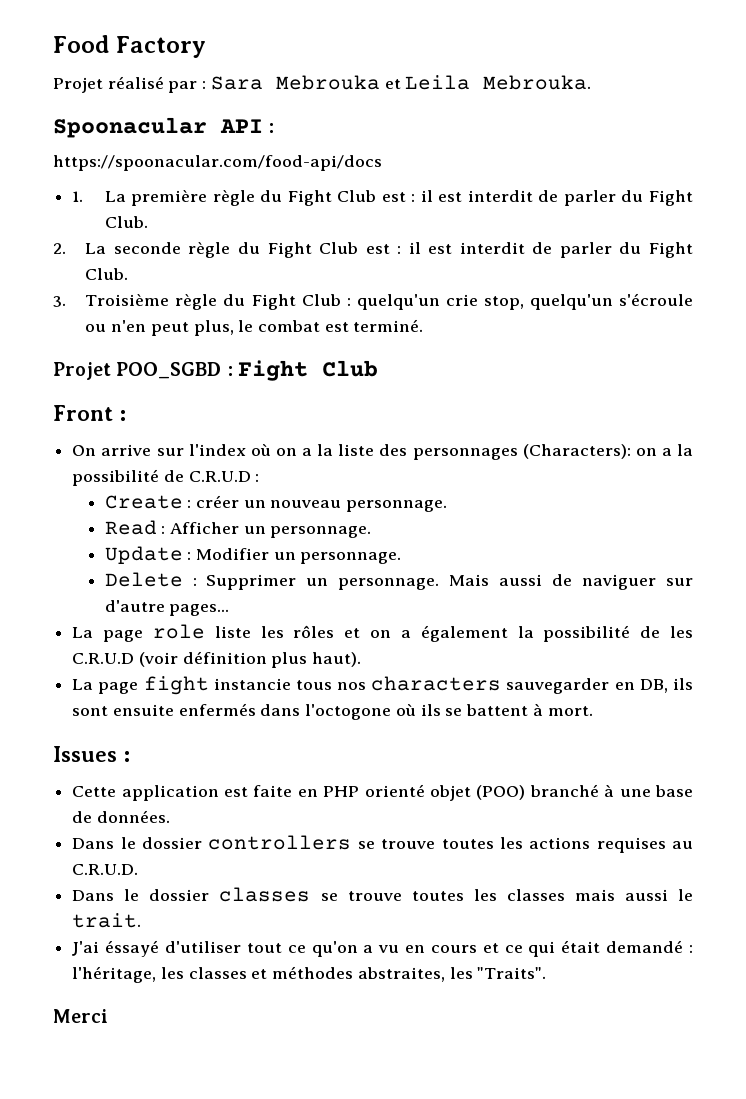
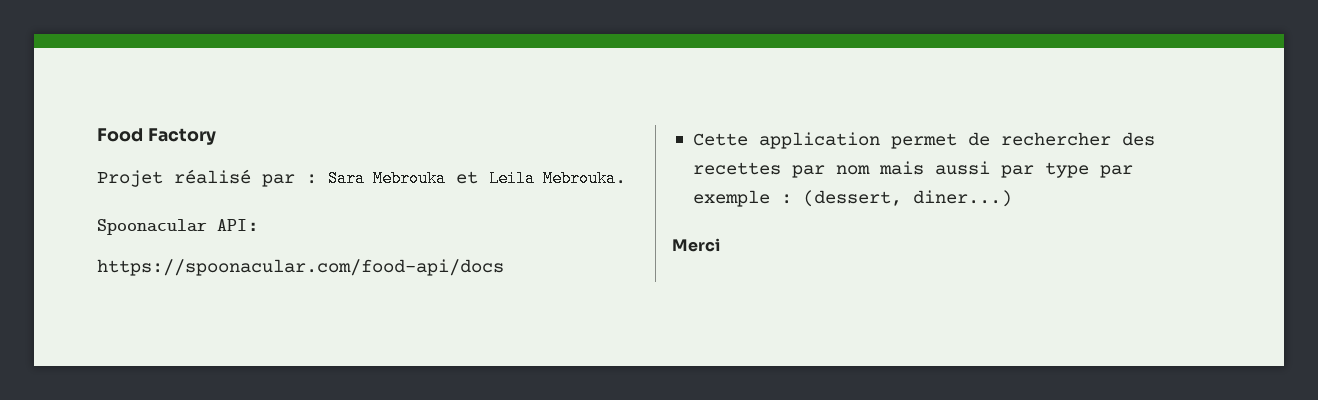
- 1. La première règle du Fight Club est : il est interdit de parler du Fight Club.
- 2. La seconde règle du Fight Club est : il est interdit de parler du Fight Club.
- 3. Troisième règle du Fight Club : quelqu'un crie stop, quelqu'un s'écroule ou n'en peut plus, le combat est terminé.
- Projet POO_SGBD : Fight Club
- Front :
- On arrive sur l'index où on a la liste des personnages (Characters): on a la possibilité de C.R.U.D :
- Create : créer un nouveau personnage.
- Read : Afficher un personnage.
- Update : Modifier un personnage.
- Delete : Supprimer un personnage. Mais aussi de naviguer sur d'autre pages...
- La page role liste les rôles et on a également la possibilité de les C.R.U.D (voir définition plus haut).
- La page fight instancie tous nos characters sauvegarder en DB, ils sont ensuite enfermés dans l'octogone où ils se battent à mort.
- Issues :
- Cette application est faite en PHP orienté objet (POO) branché à une base de données.
- Dans le dossier controllers se trouve toutes les actions requises au C.R.U.D.
- Dans le dossier classes se trouve toutes les classes mais aussi le trait.
- J'ai éssayé d'utiliser tout ce qu'on a vu en cours et ce qui était demandé : l'héritage, les classes et méthodes abstraites, les "Traits".
+ Cette application permet de rechercher des recettes par nom mais aussi par type par exemple : (dessert, diner...)

